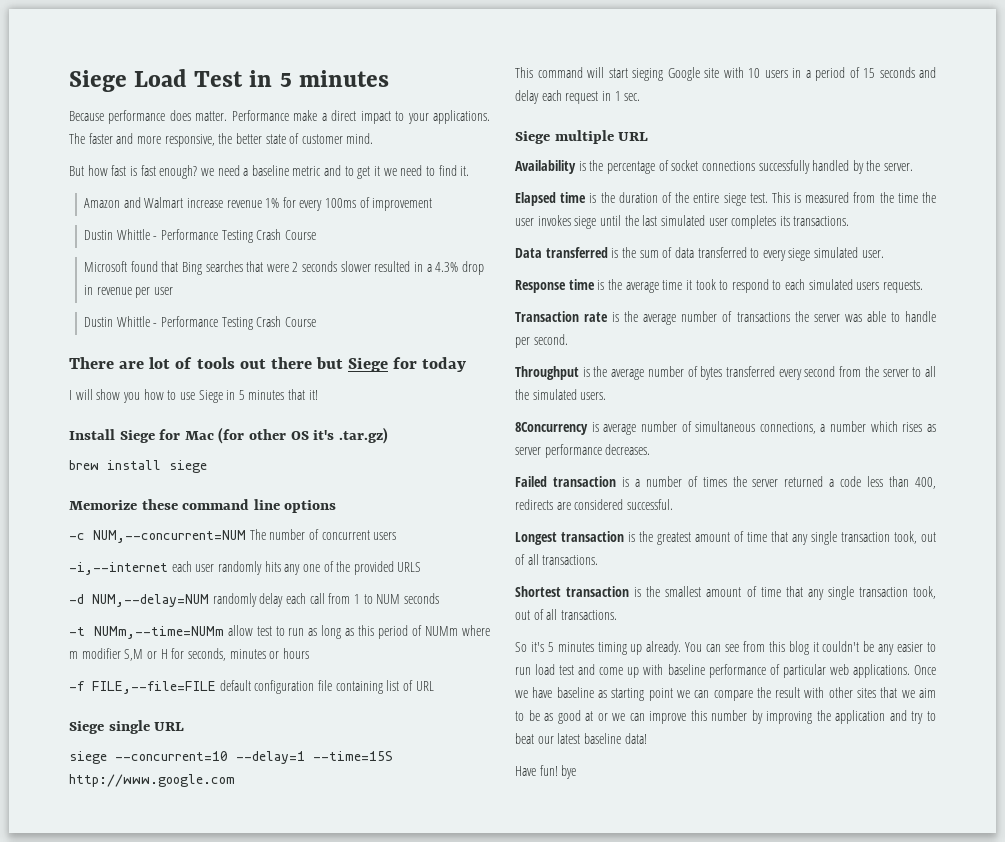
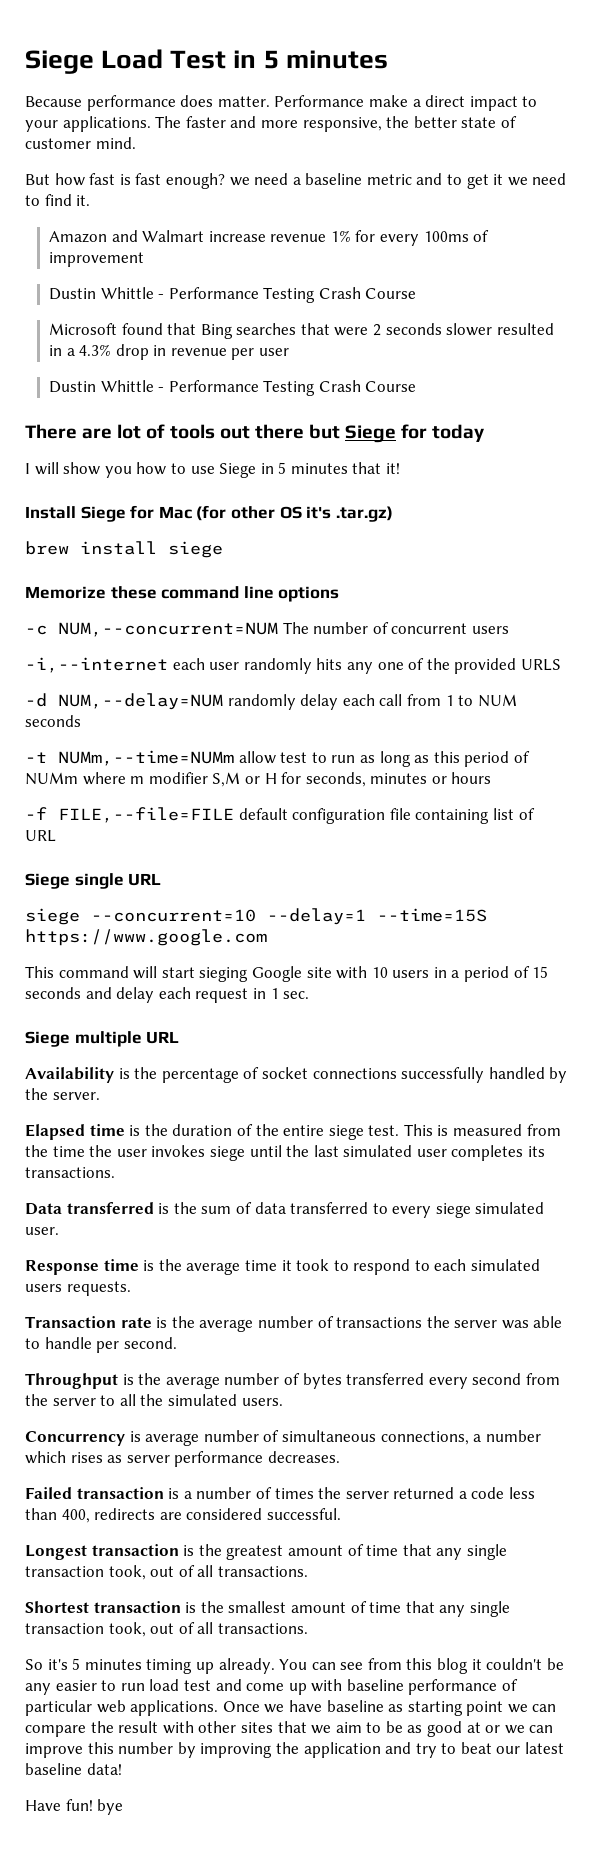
- siege --concurrent=10 --delay=1 --time=15S http://www.google.com
+ siege --concurrent=10 --delay=1 --time=15S https://www.google.com
- 8Concurrency is average number of simultaneous connections, a number which rises as server performance decreases.
+ Concurrency is average number of simultaneous connections, a number which rises as server performance decreases.

